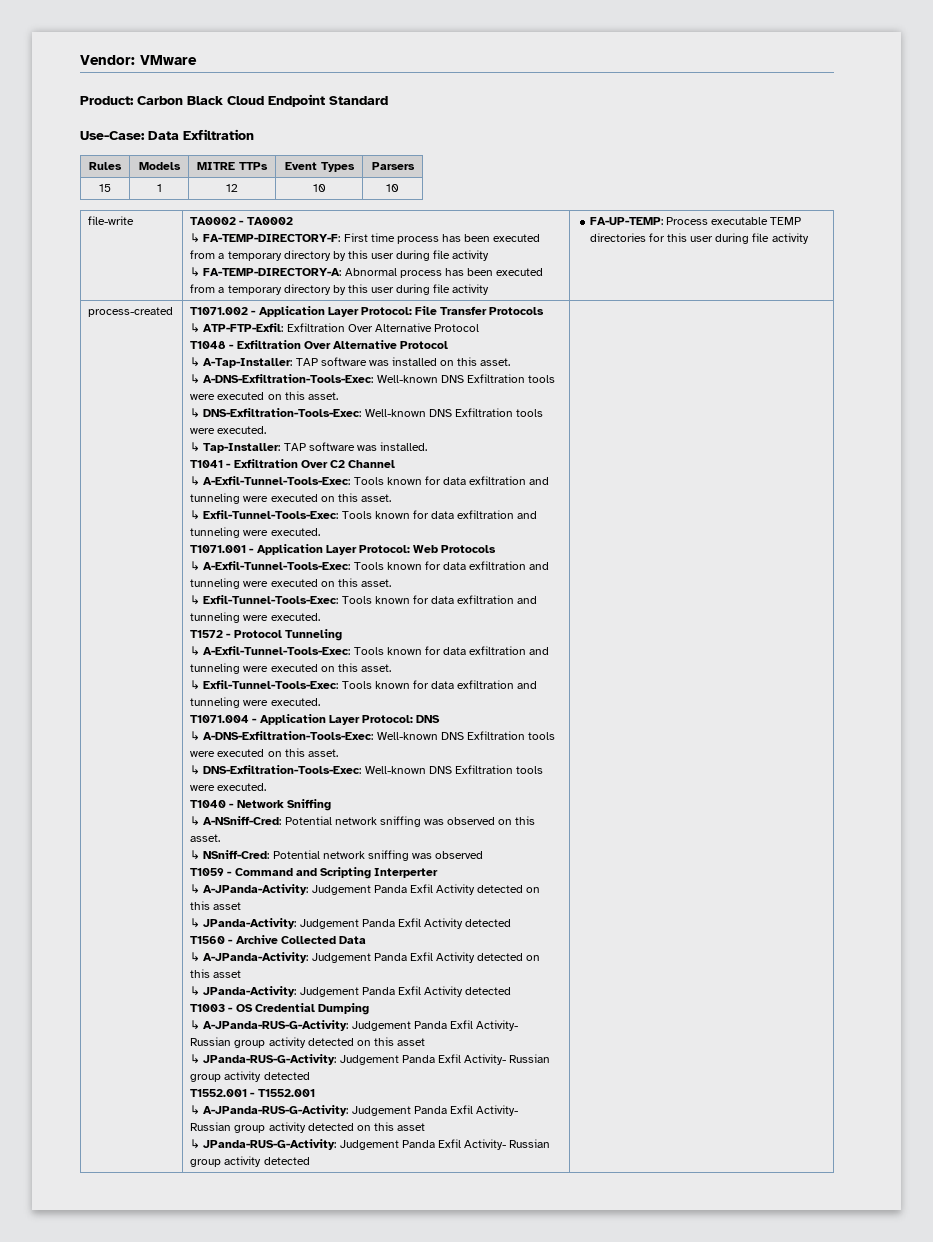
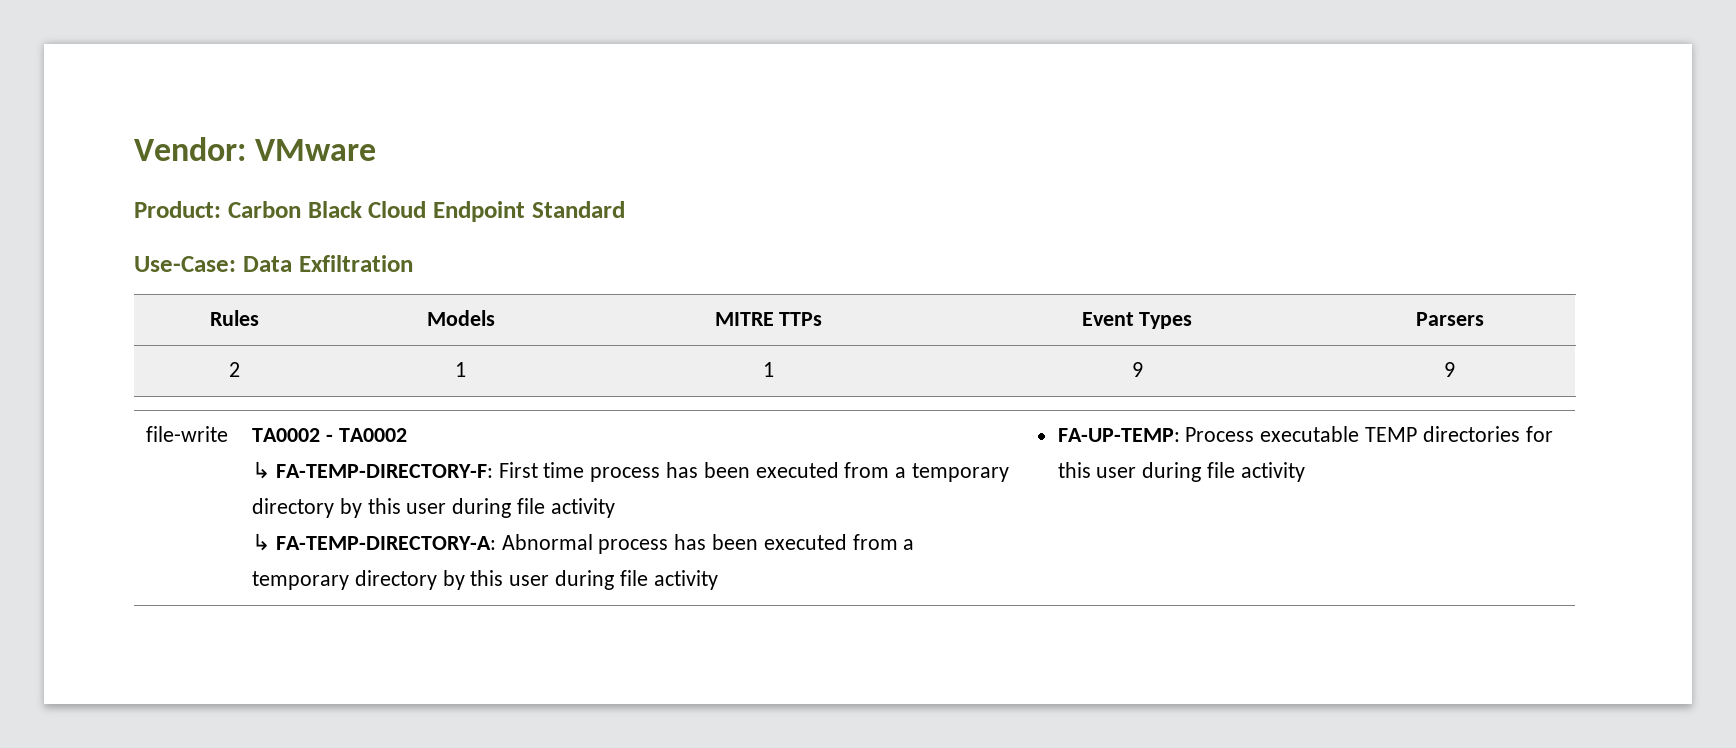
- 15 | 1 | 12 | 10 | 10
+ 2 | 1 | 1 | 9 | 9
- process-created | T1071.002 - Application Layer Protocol: File Transfer Protocols
- ↳ ATP-FTP-Exfil: Exfiltration Over Alternative Protocol
- T1048 - Exfiltration Over Alternative Protocol
- ↳ A-Tap-Installer: TAP software was installed on this asset.
- ↳ A-DNS-Exfiltration-Tools-Exec: Well-known DNS Exfiltration tools were executed on this asset.
- ↳ DNS-Exfiltration-Tools-Exec: Well-known DNS Exfiltration tools were executed.
- ↳ Tap-Installer: TAP software was installed.
- T1041 - Exfiltration Over C2 Channel
- ↳ A-Exfil-Tunnel-Tools-Exec: Tools known for data exfiltration and tunneling were executed on this asset.
- ↳ Exfil-Tunnel-Tools-Exec: Tools known for data exfiltration and tunneling were executed.
- T1071.001 - Application Layer Protocol: Web Protocols
- ↳ A-Exfil-Tunnel-Tools-Exec: Tools known for data exfiltration and tunneling were executed on this asset.
- ↳ Exfil-Tunnel-Tools-Exec: Tools known for data exfiltration and tunneling were executed.
- T1572 - Protocol Tunneling
- ↳ A-Exfil-Tunnel-Tools-Exec: Tools known for data exfiltration and tunneling were executed on this asset.
- ↳ Exfil-Tunnel-Tools-Exec: Tools known for data exfiltration and tunneling were executed.
- T1071.004 - Application Layer Protocol: DNS
- ↳ A-DNS-Exfiltration-Tools-Exec: Well-known DNS Exfiltration tools were executed on this asset.
- ↳ DNS-Exfiltration-Tools-Exec: Well-known DNS Exfiltration tools were executed.
- T1040 - Network Sniffing
- ↳ A-NSniff-Cred: Potential network sniffing was observed on this asset.
- ↳ NSniff-Cred: Potential network sniffing was observed
- T1059 - Command and Scripting Interperter
- ↳ A-JPanda-Activity: Judgement Panda Exfil Activity detected on this asset
- ↳ JPanda-Activity: Judgement Panda Exfil Activity detected
- T1560 - Archive Collected Data
- ↳ A-JPanda-Activity: Judgement Panda Exfil Activity detected on this asset
- ↳ JPanda-Activity: Judgement Panda Exfil Activity detected
- T1003 - OS Credential Dumping
- ↳ A-JPanda-RUS-G-Activity: Judgement Panda Exfil Activity- Russian group activity detected on this asset
- ↳ JPanda-RUS-G-Activity: Judgement Panda Exfil Activity- Russian group activity detected
- T1552.001 - T1552.001
- ↳ A-JPanda-RUS-G-Activity: Judgement Panda Exfil Activity- Russian group activity detected on this asset
- ↳ JPanda-RUS-G-Activity: Judgement Panda Exfil Activity- Russian group activity detected

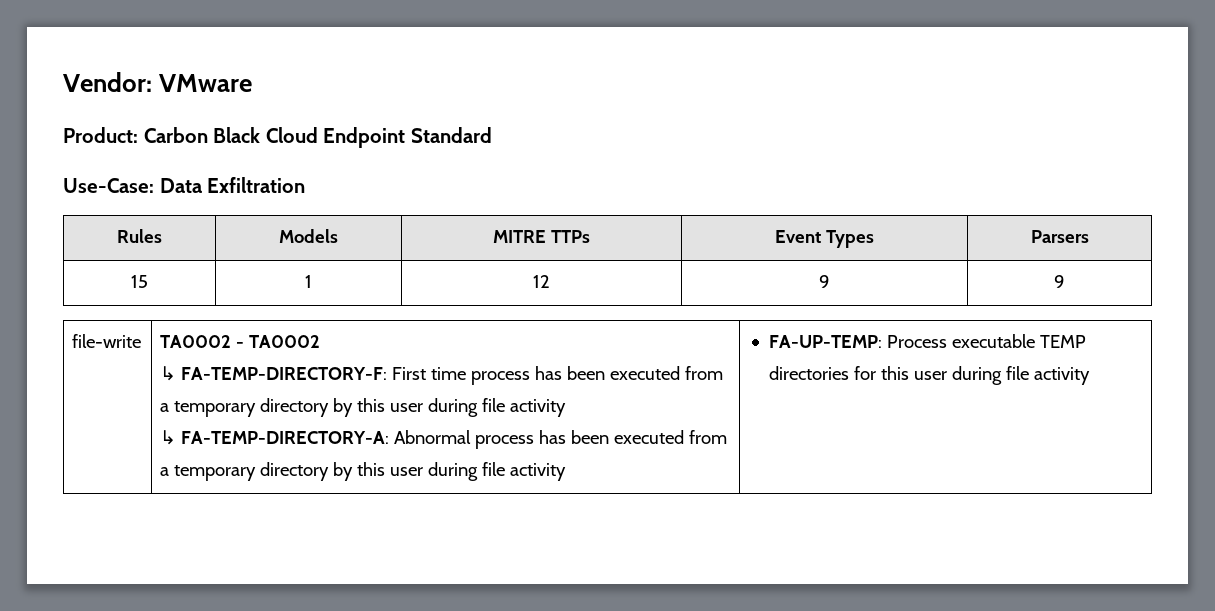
- 2 | 1 | 1 | 9 | 9
+ 15 | 1 | 12 | 9 | 9

